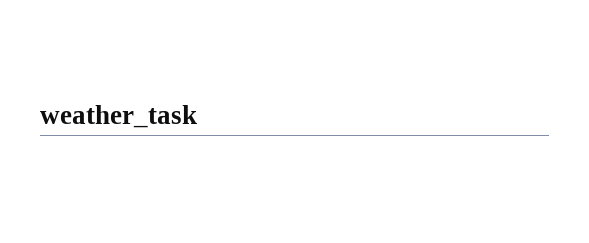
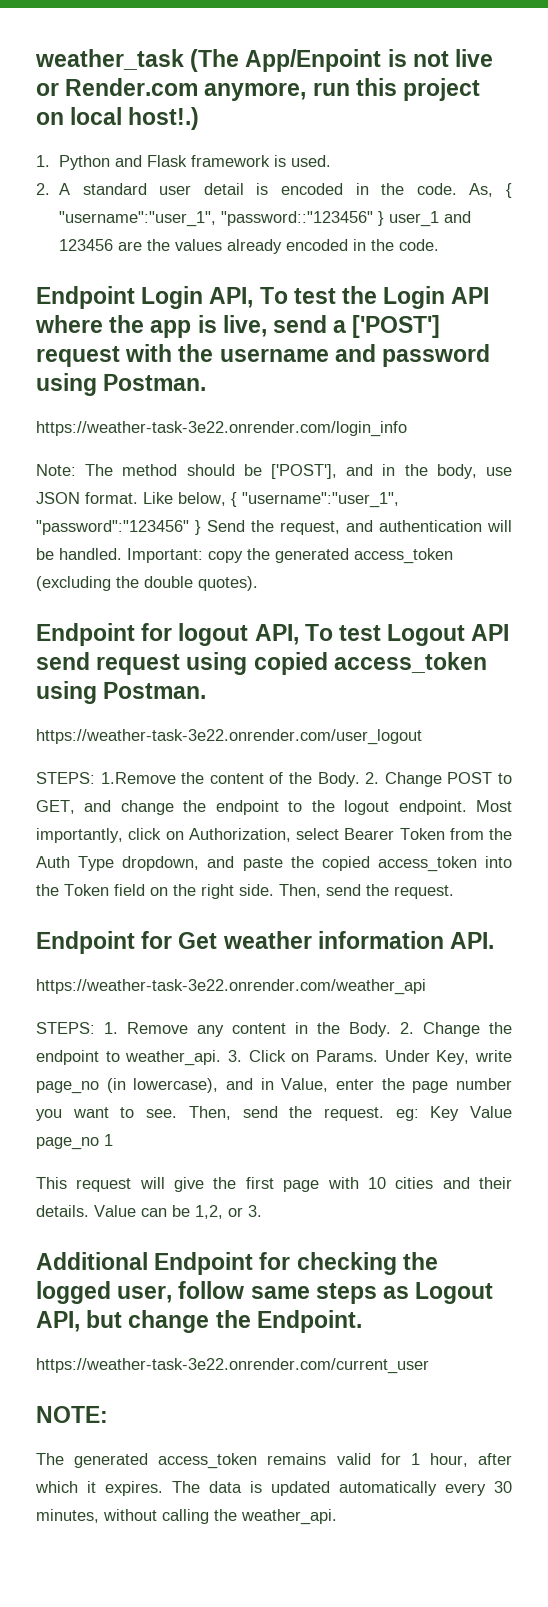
- weather_task
+ weather_task (The App/Enpoint is not live or Render.com anymore, run this project on local host!.)
+ 1. Python and Flask framework is used.
+ 2. A standard user detail is encoded in the code. As, { "username":"user_1", "password::"123456" } user_1 and 123456 are the values already encoded in the code.
+ Endpoint Login API, To test the Login API where the app is live, send a ['POST'] request with the username and password using Postman.
+ https://weather-task-3e22.onrender.com/login_info
+ Note: The method should be ['POST'], and in the body, use JSON format. Like below, { "username":"user_1", "password":"123456" } Send the request, and authentication will be handled. Important: copy the generated access_token (excluding the double quotes).
+ Endpoint for logout API, To test Logout API send request using copied access_token using Postman.
+ https://weather-task-3e22.onrender.com/user_logout
+ STEPS: 1.Remove the content of the Body. 2. Change POST to GET, and change the endpoint to the logout endpoint. Most importantly, click on Authorization, select Bearer Token from the Auth Type dropdown, and paste the copied access_token into the Token field on the right side. Then, send the request.
+ Endpoint for Get weather information API.
+ https://weather-task-3e22.onrender.com/weather_api
+ STEPS: 1. Remove any content in the Body. 2. Change the endpoint to weather_api. 3. Click on Params. Under Key, write page_no (in lowercase), and in Value, enter the page number you want to see. Then, send the request. eg: Key Value page_no 1
+ This request will give the first page with 10 cities and their details. Value can be 1,2, or 3.
+ Additional Endpoint for checking the logged user, follow same steps as Logout API, but change the Endpoint.
+ https://weather-task-3e22.onrender.com/current_user
+ NOTE:
+ The generated access_token remains valid for 1 hour, after which it expires. The data is updated automatically every 30 minutes, without calling the weather_api.

